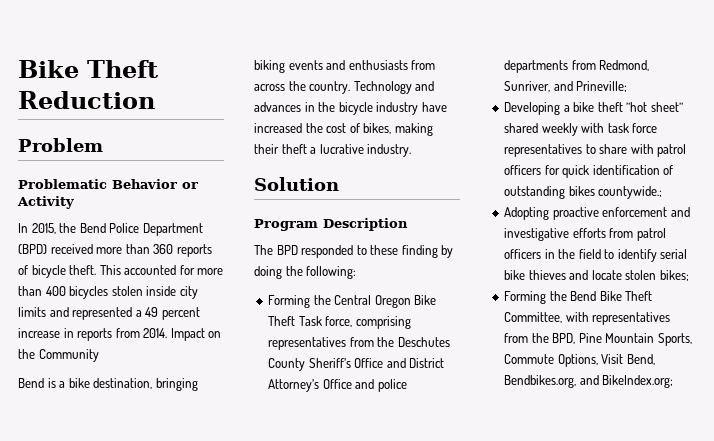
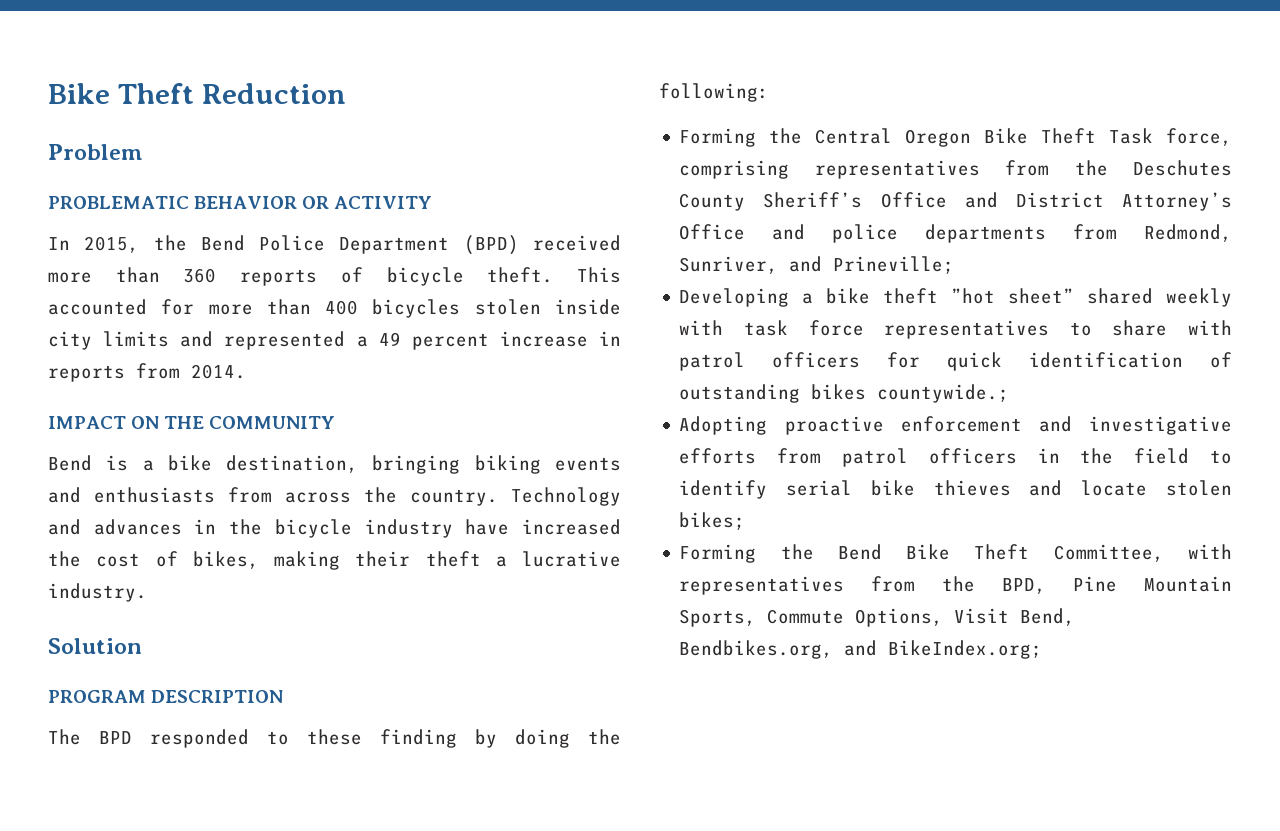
- Problematic Behavior or Activity
+ PROBLEMATIC BEHAVIOR OR ACTIVITY
- This accounted for more than 400 bicycles stolen inside city limits and represented a 49 percent increase in reports from 2014. Impact on the Community
+ This accounted for more than 400 bicycles stolen inside city limits and represented a 49 percent increase in reports from 2014.
+ IMPACT ON THE COMMUNITY
- Program Description
+ PROGRAM DESCRIPTION

